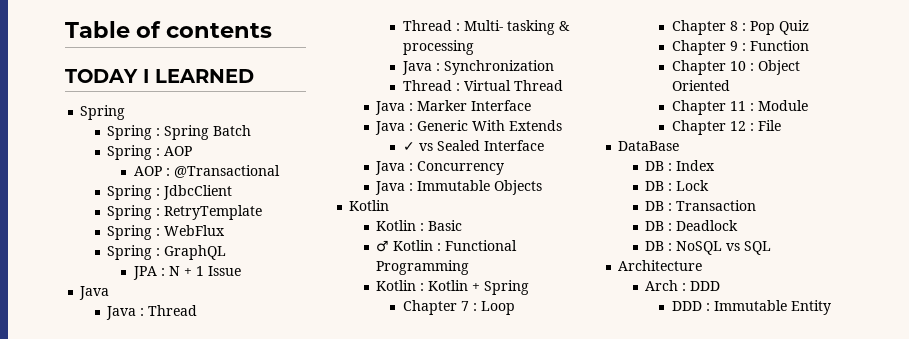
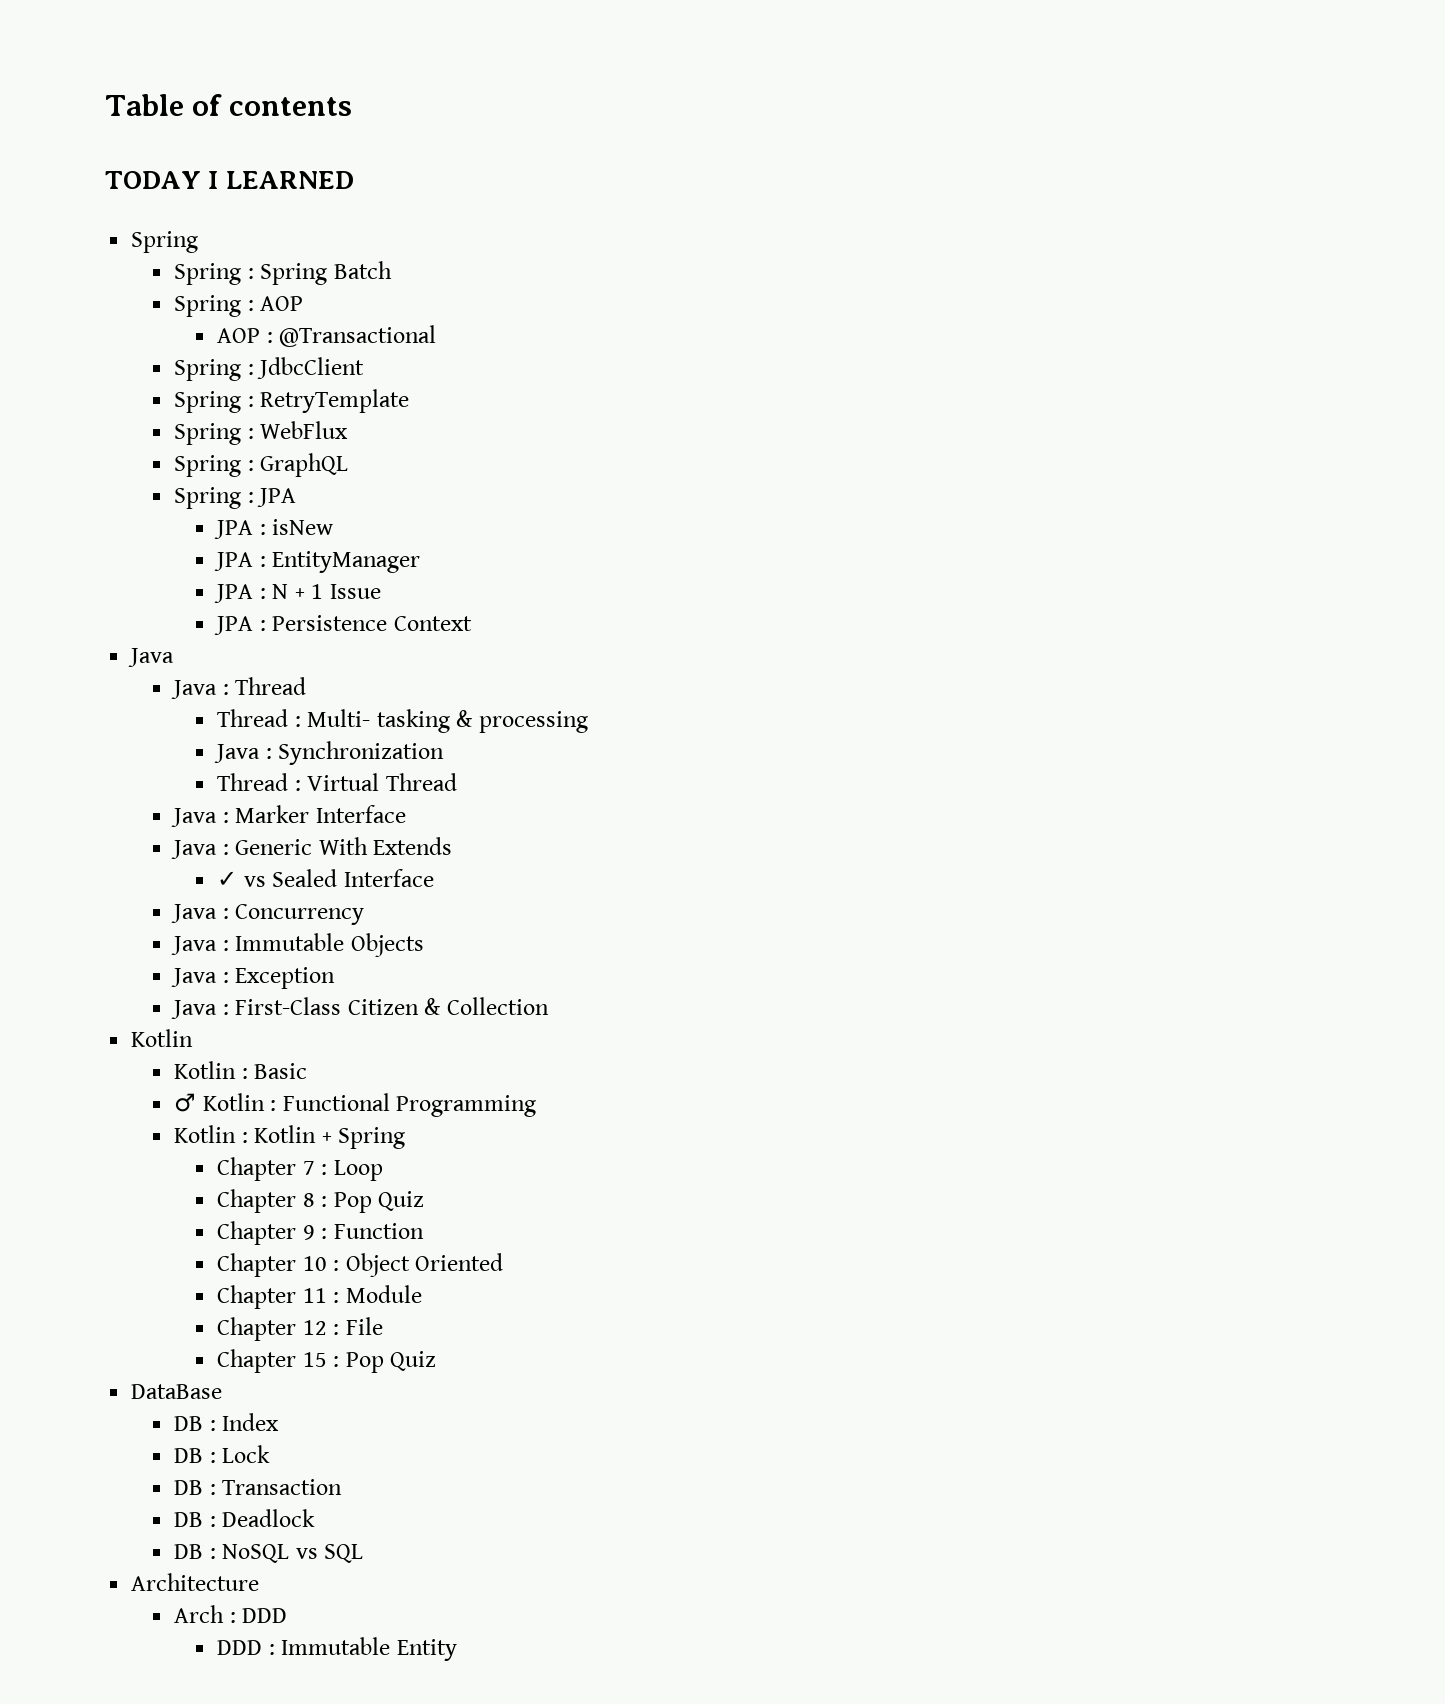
+ Spring : JPA
+ JPA : isNew
+ JPA : EntityManager
+ JPA : Persistence Context
+ Java : Exception
+ Java : First-Class Citizen & Collection
+ Chapter 15 : Pop Quiz

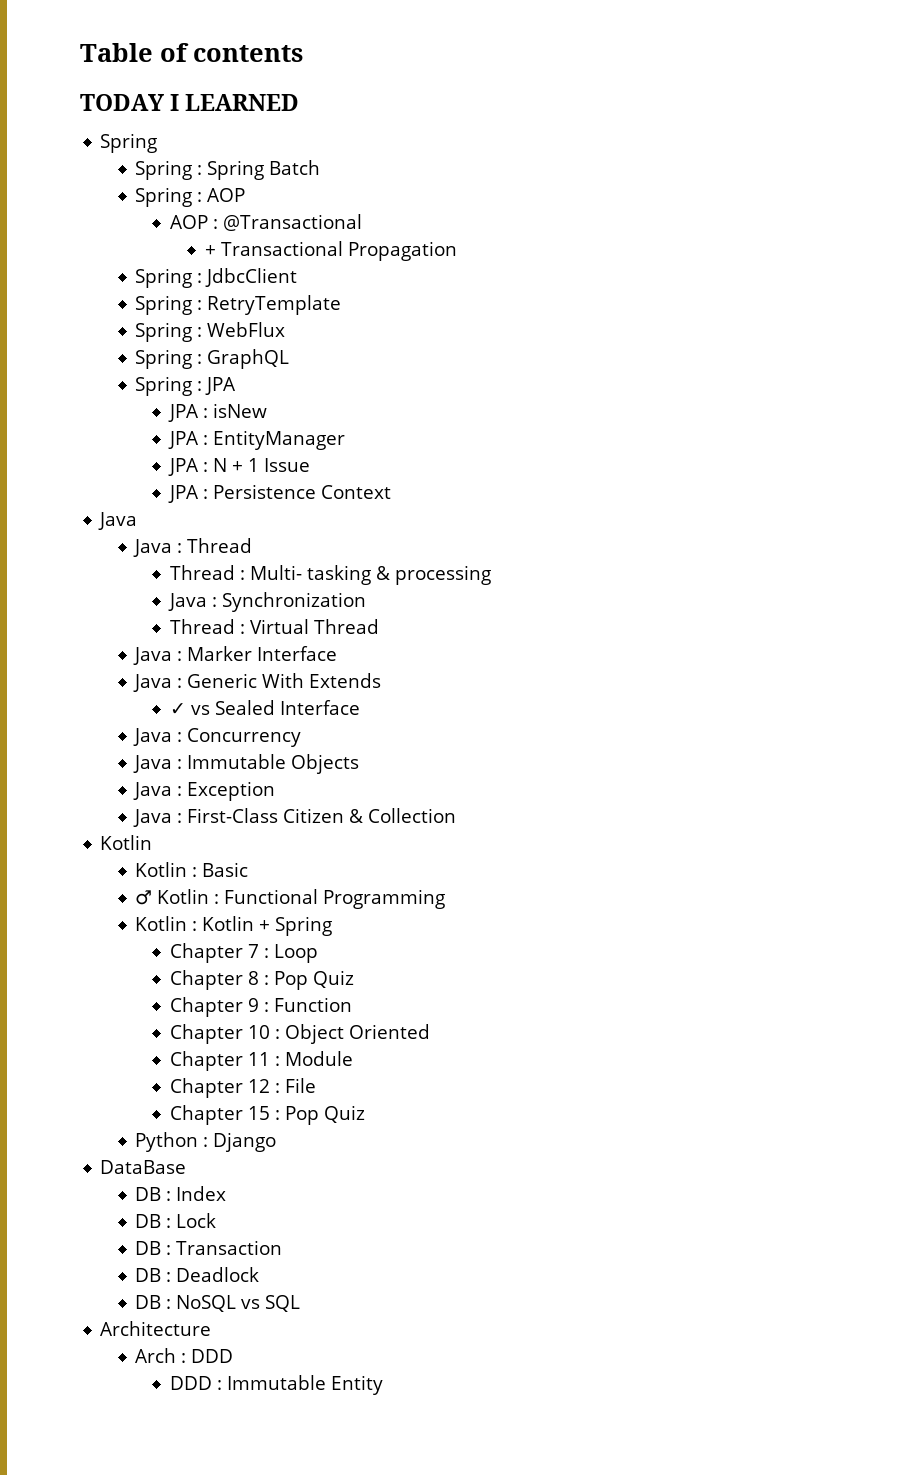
+ + Transactional Propagation
+ Python : Django

